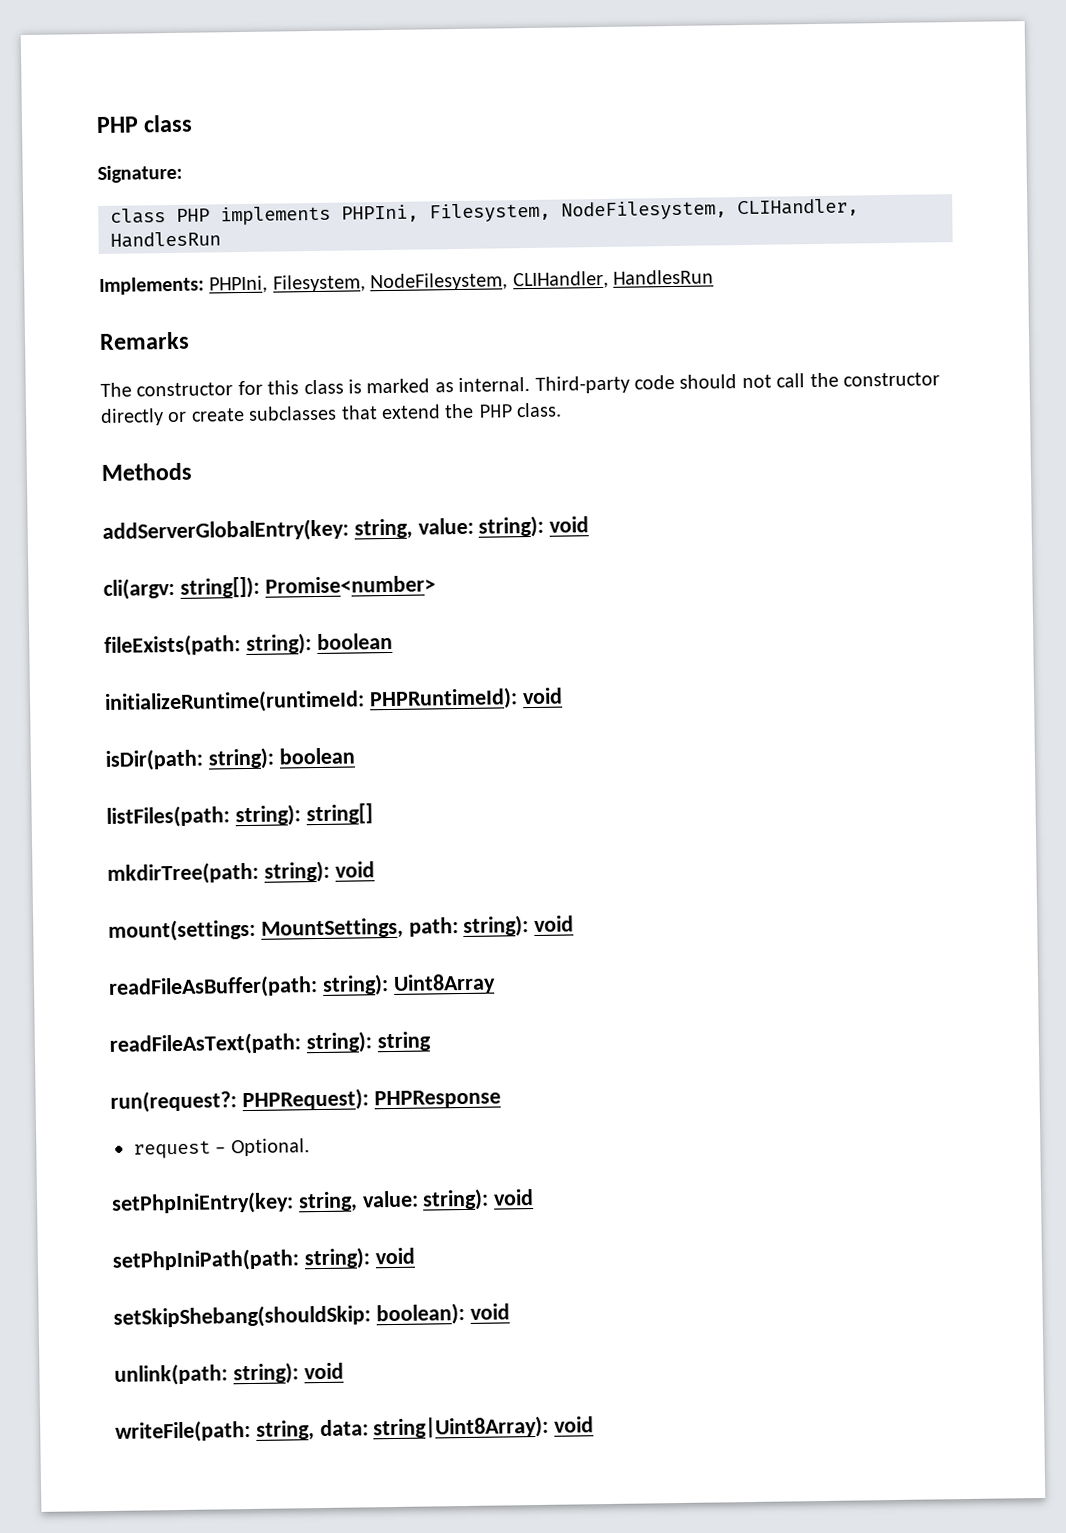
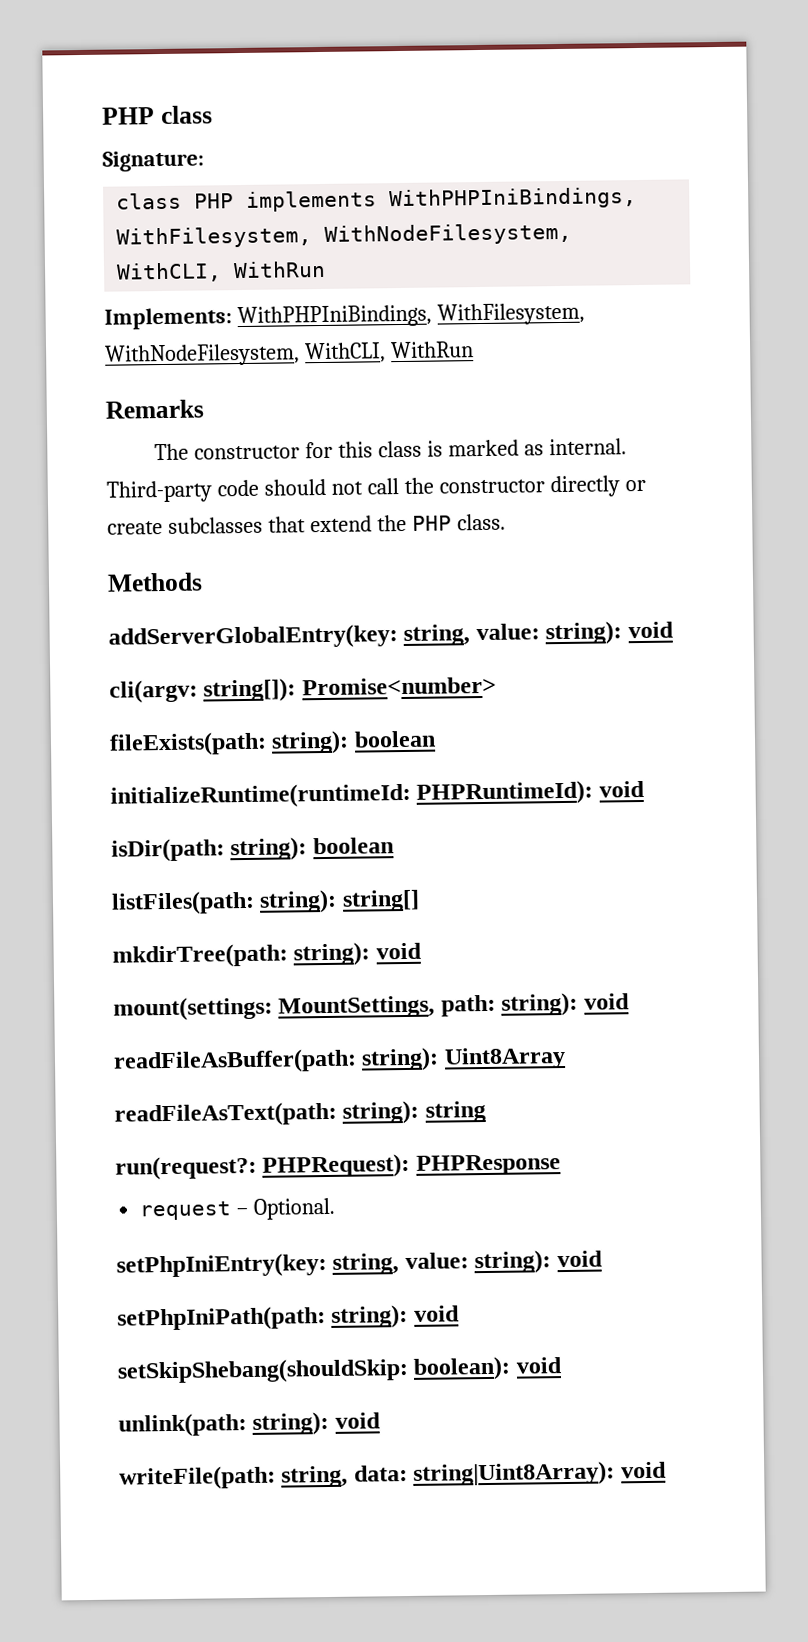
- class PHP implements PHPIni, Filesystem, NodeFilesystem, CLIHandler, HandlesRun
- Implements: PHPIni, Filesystem, NodeFilesystem, CLIHandler, HandlesRun
+ class PHP implements WithPHPIniBindings, WithFilesystem, WithNodeFilesystem, WithCLI, WithRun
+ Implements: WithPHPIniBindings, WithFilesystem, WithNodeFilesystem, WithCLI, WithRun

